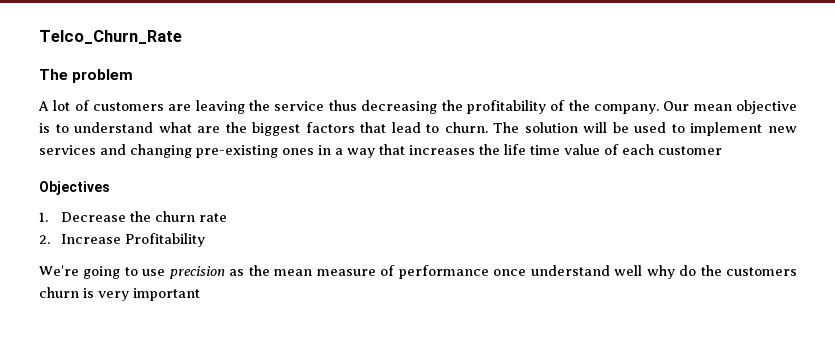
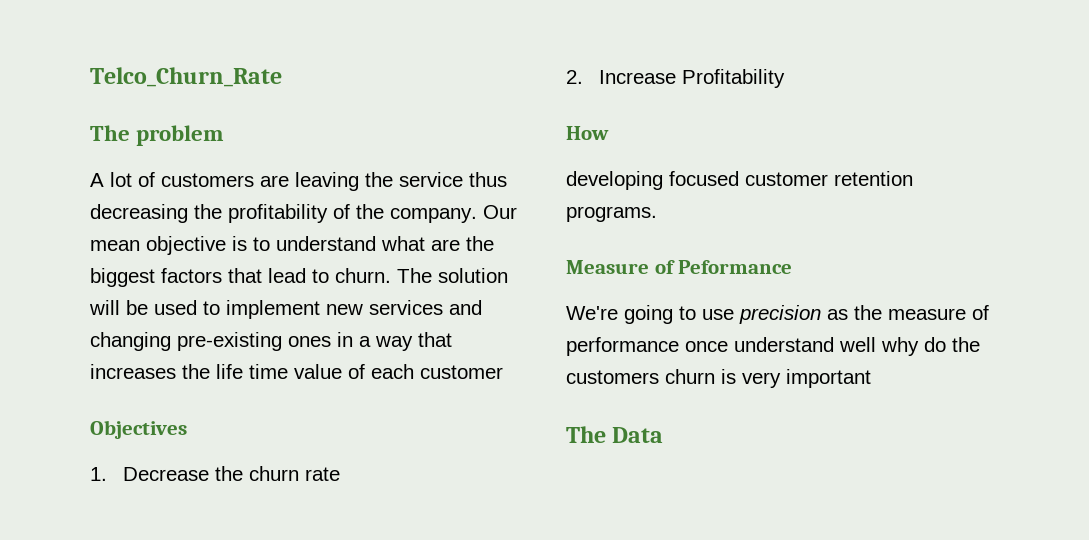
+ How
+ developing focused customer retention programs.
+ Measure of Peformance
- We're going to use precision as the mean measure of performance once understand well why do the customers churn is very important
+ We're going to use precision as the measure of performance once understand well why do the customers churn is very important
+ The Data

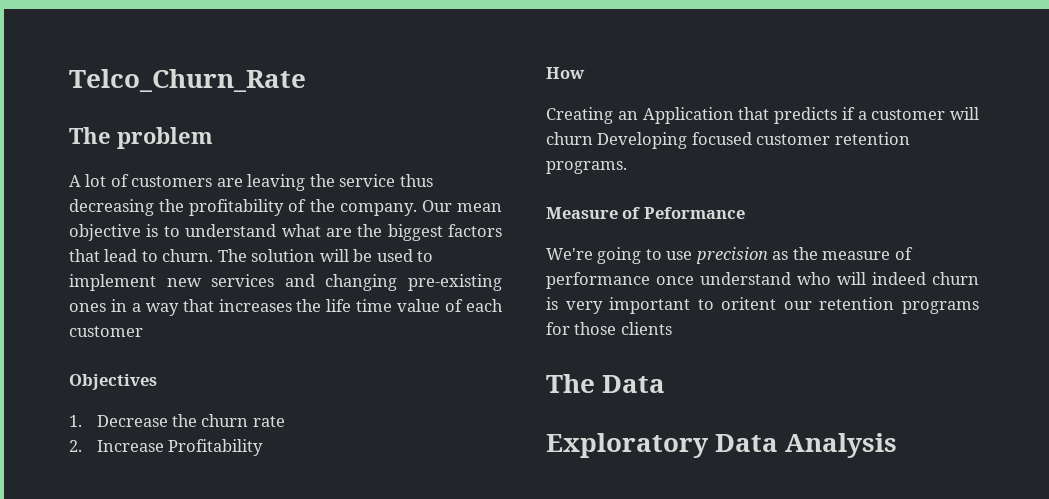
- developing focused customer retention programs.
+ Creating an Application that predicts if a customer will churn Developing focused customer retention programs.
- We're going to use precision as the measure of performance once understand well why do the customers churn is very important
+ We're going to use precision as the measure of performance once understand who will indeed churn is very important to oritent our retention programs for those clients
+ Exploratory Data Analysis

